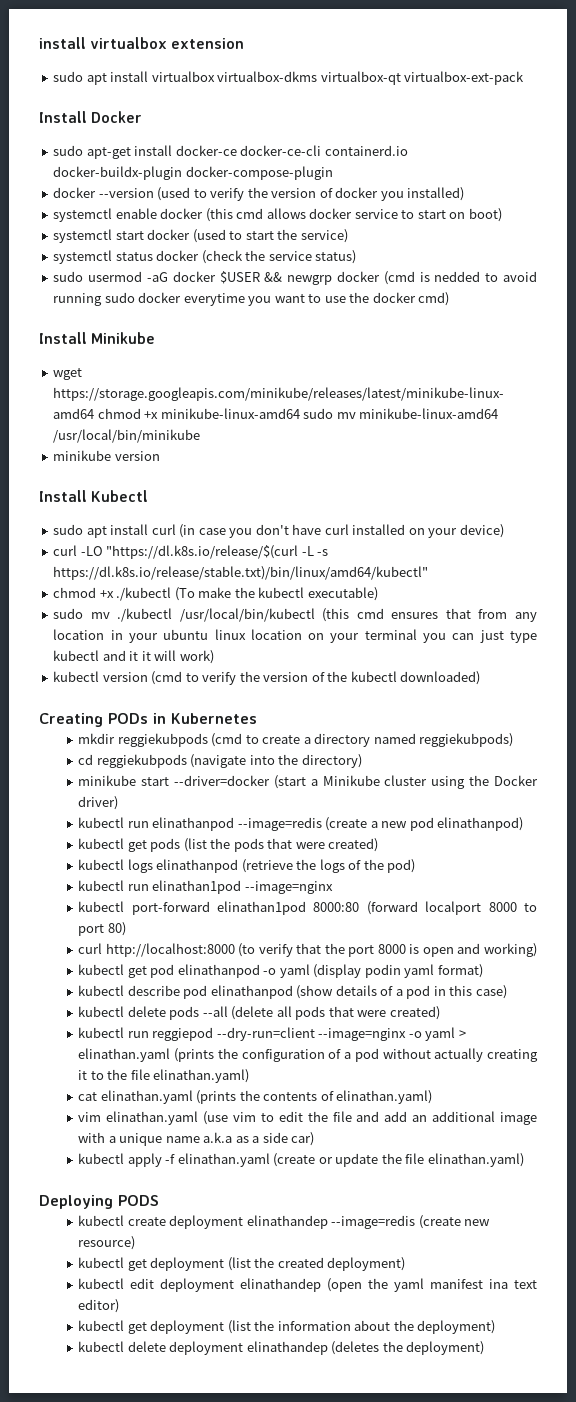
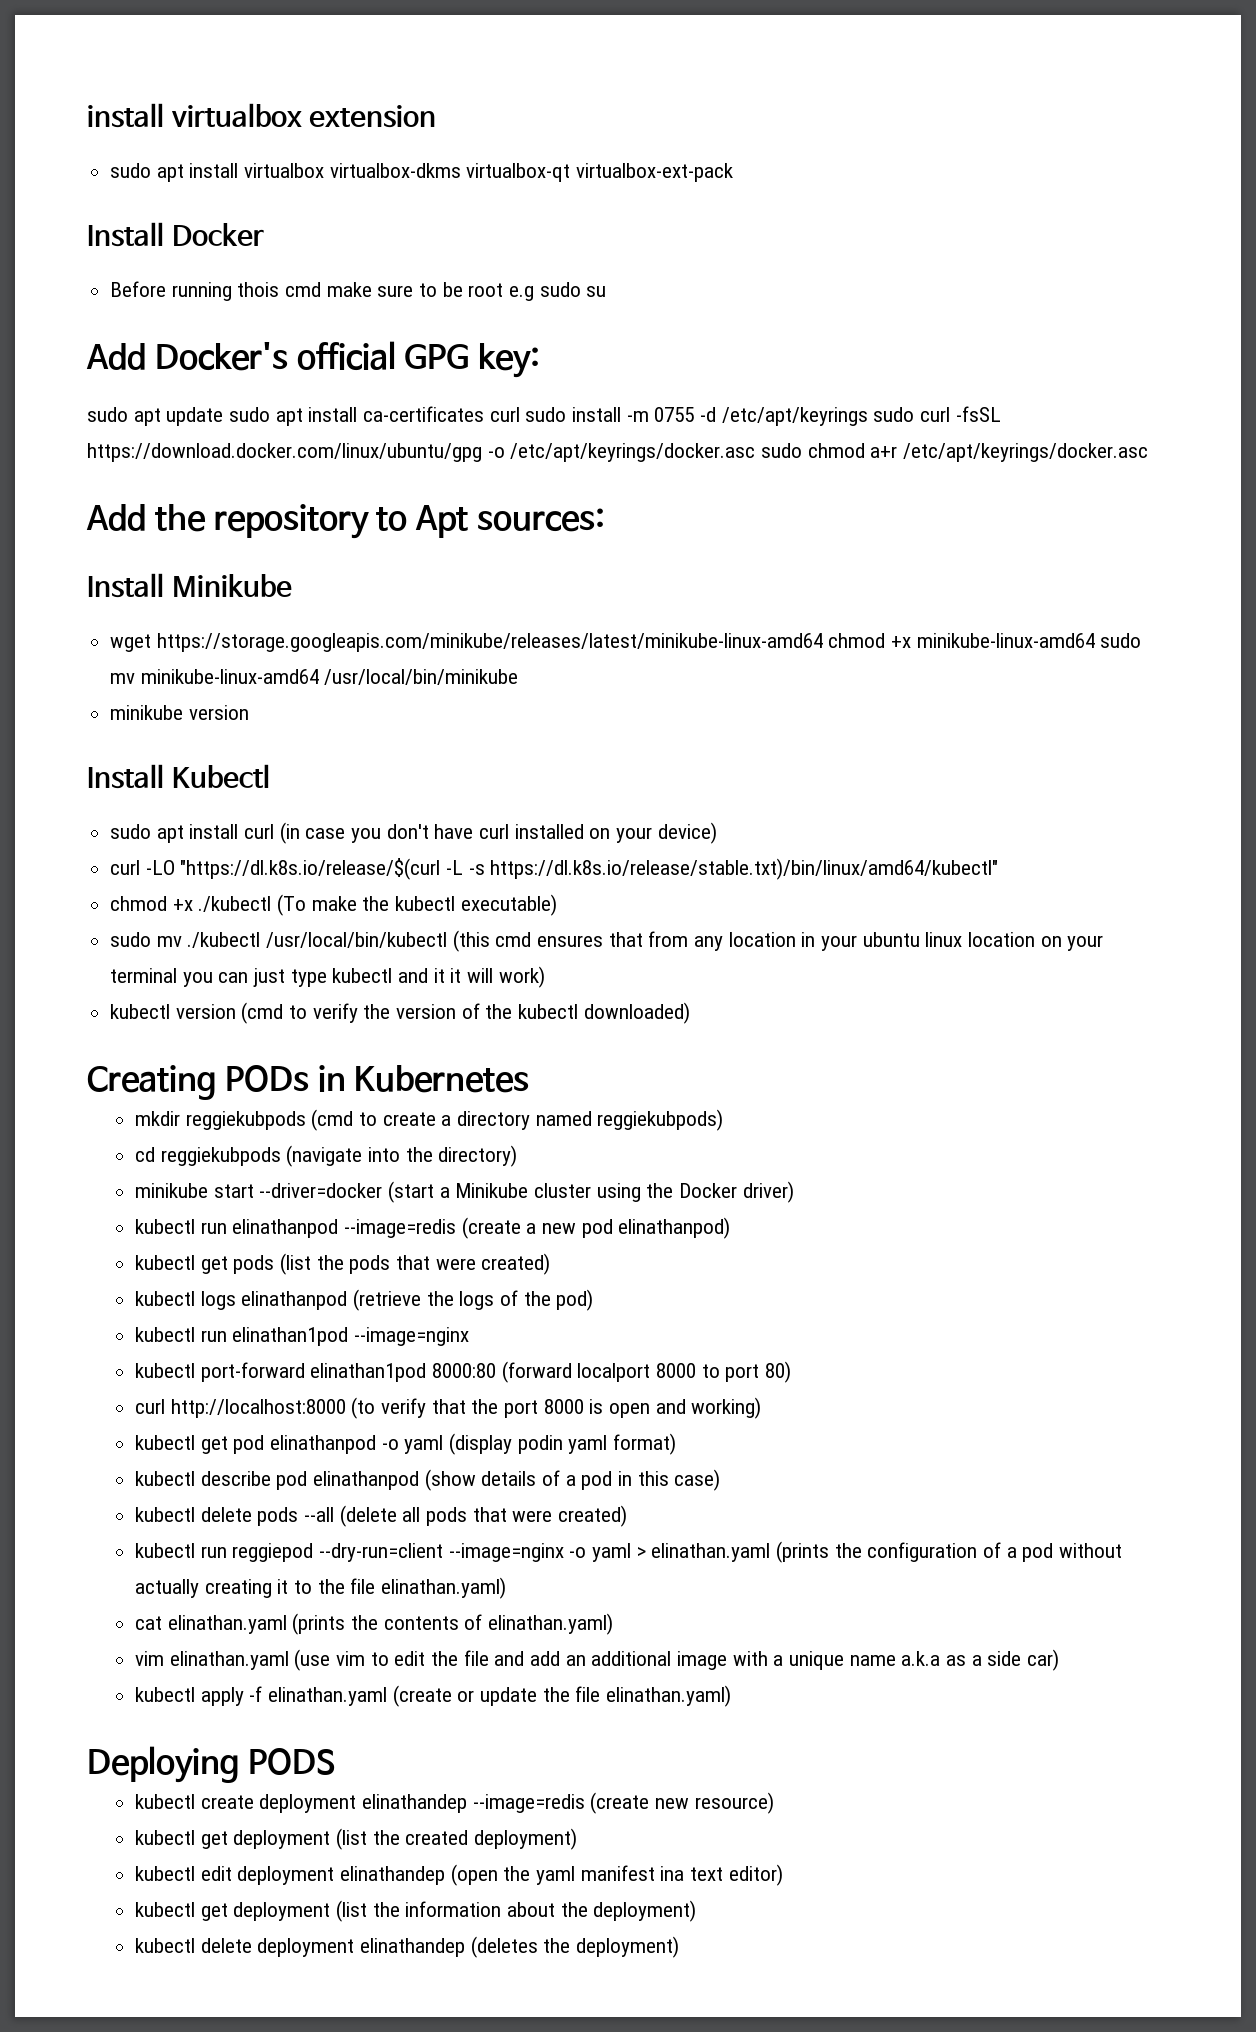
- sudo apt-get install docker-ce docker-ce-cli containerd.io docker-buildx-plugin docker-compose-plugin
- docker --version (used to verify the version of docker you installed)
- systemctl enable docker (this cmd allows docker service to start on boot)
- systemctl start docker (used to start the service)
- systemctl status docker (check the service status)
- sudo usermod -aG docker $USER && newgrp docker (cmd is nedded to avoid running sudo docker everytime you want to use the docker cmd)
+ Before running thois cmd make sure to be root e.g sudo su
+ Add Docker's official GPG key:
+ sudo apt update sudo apt install ca-certificates curl sudo install -m 0755 -d /etc/apt/keyrings sudo curl -fsSL https://download.docker.com/linux/ubuntu/gpg -o /etc/apt/keyrings/docker.asc sudo chmod a+r /etc/apt/keyrings/docker.asc
+ Add the repository to Apt sources:

